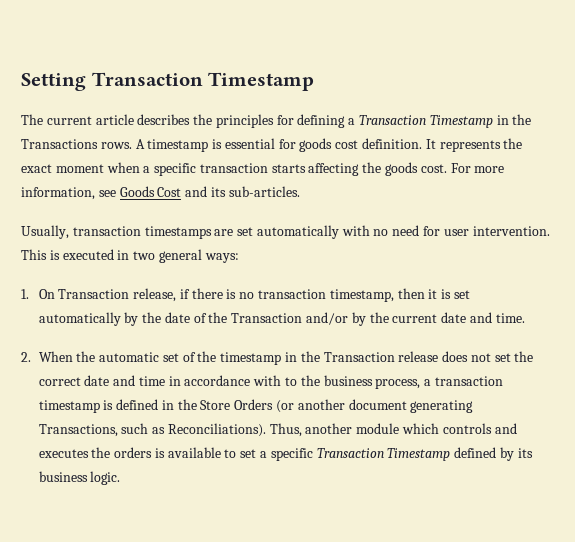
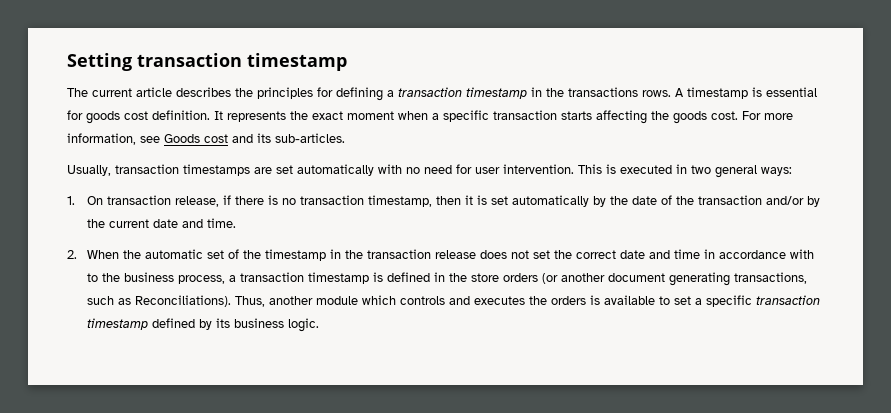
- Setting Transaction Timestamp
+ Setting transaction timestamp
- The current article describes the principles for defining a Transaction Timestamp in the Transactions rows.
+ The current article describes the principles for defining a transaction timestamp in the transactions rows.
- For more information, see Goods Cost and its sub-articles.
+ For more information, see Goods cost and its sub-articles.
- 1. On Transaction release, if there is no transaction timestamp, then it is set automatically by the date of the Transaction and/or by the current date and time.
+ 1. On transaction release, if there is no transaction timestamp, then it is set automatically by the date of the transaction and/or by the current date and time.
- 2. When the automatic set of the timestamp in the Transaction release does not set the correct date and time in accordance with to the business process, a transaction timestamp is defined in the Store Orders (or another document generating Transactions, such as Reconciliations).
+ 2. When the automatic set of the timestamp in the transaction release does not set the correct date and time in accordance with to the business process, a transaction timestamp is defined in the store orders (or another document generating transactions, such as Reconciliations).
- Thus, another module which controls and executes the orders is available to set a specific Transaction Timestamp defined by its business logic.
+ Thus, another module which controls and executes the orders is available to set a specific transaction timestamp defined by its business logic.

